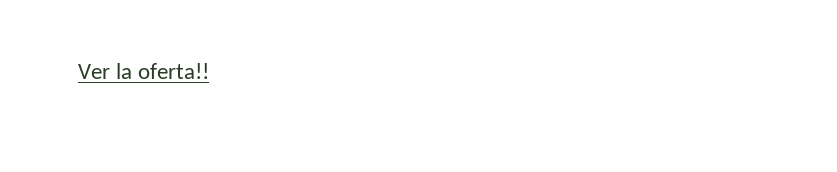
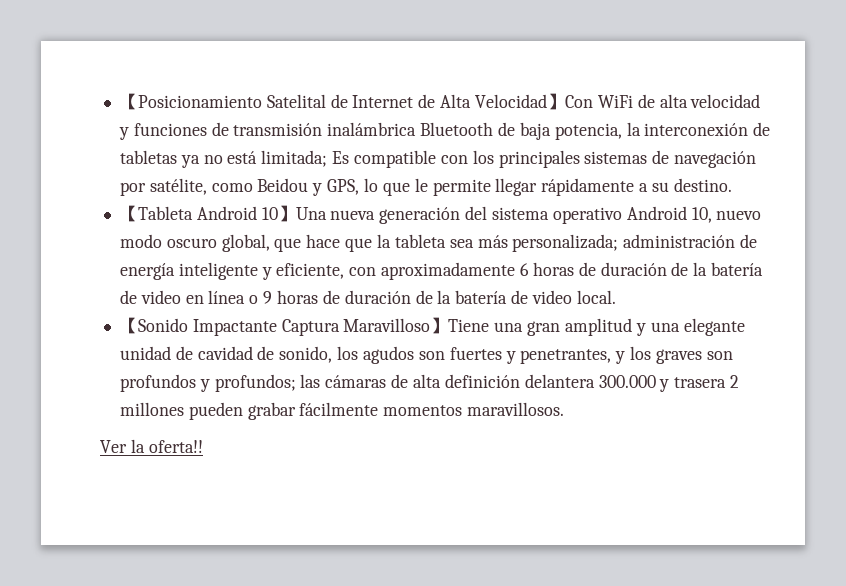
+ 【Posicionamiento Satelital de Internet de Alta Velocidad】Con WiFi de alta velocidad y funciones de transmisión inalámbrica Bluetooth de baja potencia, la interconexión de tabletas ya no está limitada; Es compatible con los principales sistemas de navegación por satélite, como Beidou y GPS, lo que le permite llegar rápidamente a su destino.
+ 【Tableta Android 10】Una nueva generación del sistema operativo Android 10, nuevo modo oscuro global, que hace que la tableta sea más personalizada; administración de energía inteligente y eficiente, con aproximadamente 6 horas de duración de la batería de video en línea o 9 horas de duración de la batería de video local.
+ 【Sonido Impactante Captura Maravilloso】Tiene una gran amplitud y una elegante unidad de cavidad de sonido, los agudos son fuertes y penetrantes, y los graves son profundos y profundos; las cámaras de alta definición delantera 300.000 y trasera 2 millones pueden grabar fácilmente momentos maravillosos.

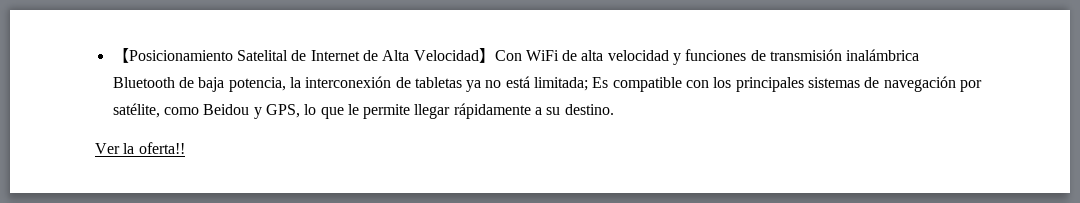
- 【Tableta Android 10】Una nueva generación del sistema operativo Android 10, nuevo modo oscuro global, que hace que la tableta sea más personalizada; administración de energía inteligente y eficiente, con aproximadamente 6 horas de duración de la batería de video en línea o 9 horas de duración de la batería de video local.
- 【Sonido Impactante Captura Maravilloso】Tiene una gran amplitud y una elegante unidad de cavidad de sonido, los agudos son fuertes y penetrantes, y los graves son profundos y profundos; las cámaras de alta definición delantera 300.000 y trasera 2 millones pueden grabar fácilmente momentos maravillosos.

